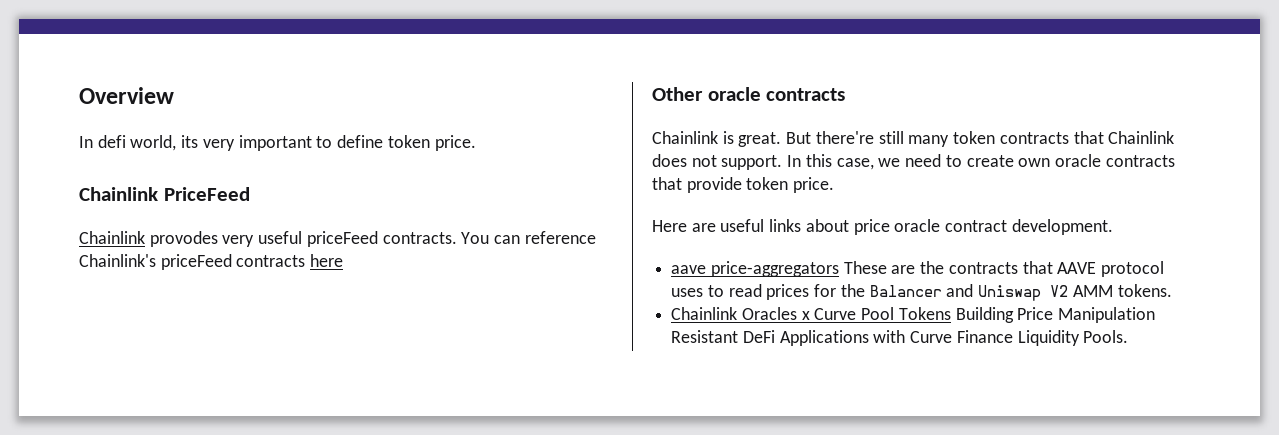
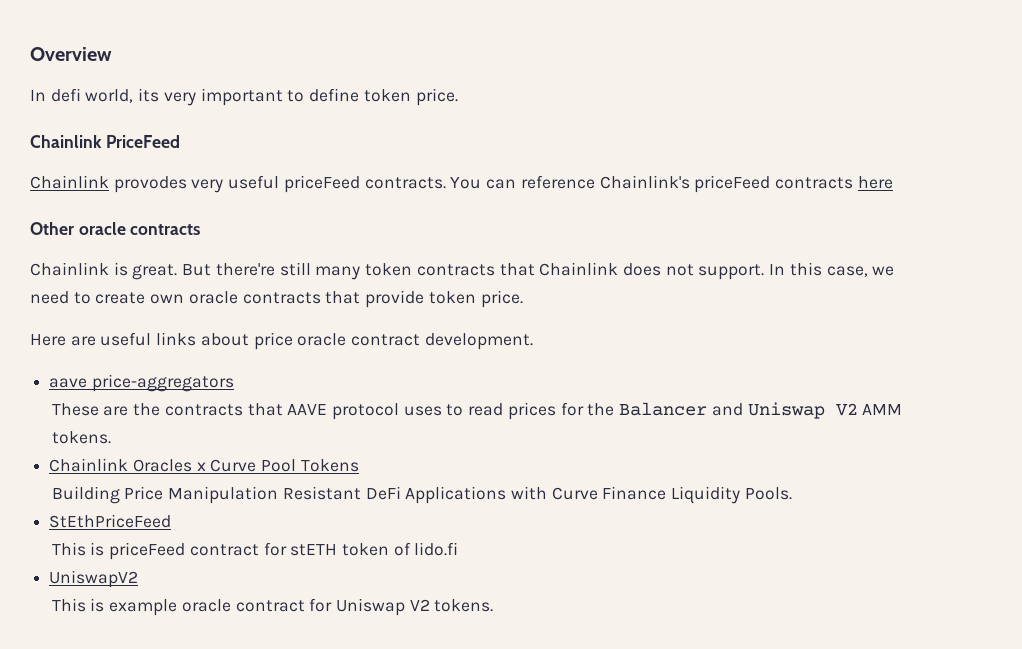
- aave price-aggregators These are the contracts that AAVE protocol uses to read prices for the Balancer and Uniswap V2 AMM tokens.
+ aave price-aggregators
+ These are the contracts that AAVE protocol uses to read prices for the Balancer and Uniswap V2 AMM tokens.
- Chainlink Oracles x Curve Pool Tokens Building Price Manipulation Resistant DeFi Applications with Curve Finance Liquidity Pools.
+ Chainlink Oracles x Curve Pool Tokens
+ Building Price Manipulation Resistant DeFi Applications with Curve Finance Liquidity Pools.
+ StEthPriceFeed
+ This is priceFeed contract for stETH token of lido.fi
+ UniswapV2
+ This is example oracle contract for Uniswap V2 tokens.

